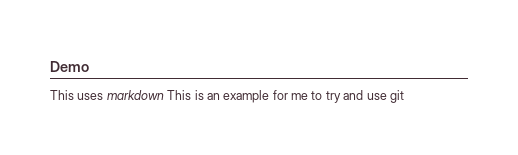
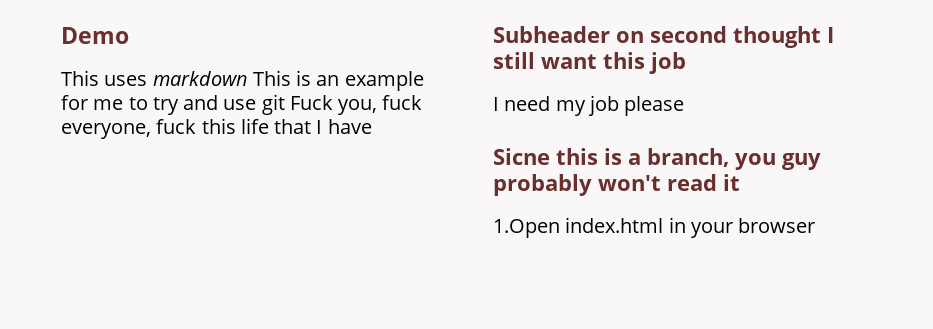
- This uses markdown This is an example for me to try and use git
+ This uses markdown This is an example for me to try and use git Fuck you, fuck everyone, fuck this life that I have
+ Subheader on second thought I still want this job
+ I need my job please
+ Sicne this is a branch, you guy probably won't read it
+ 1.Open index.html in your browser

